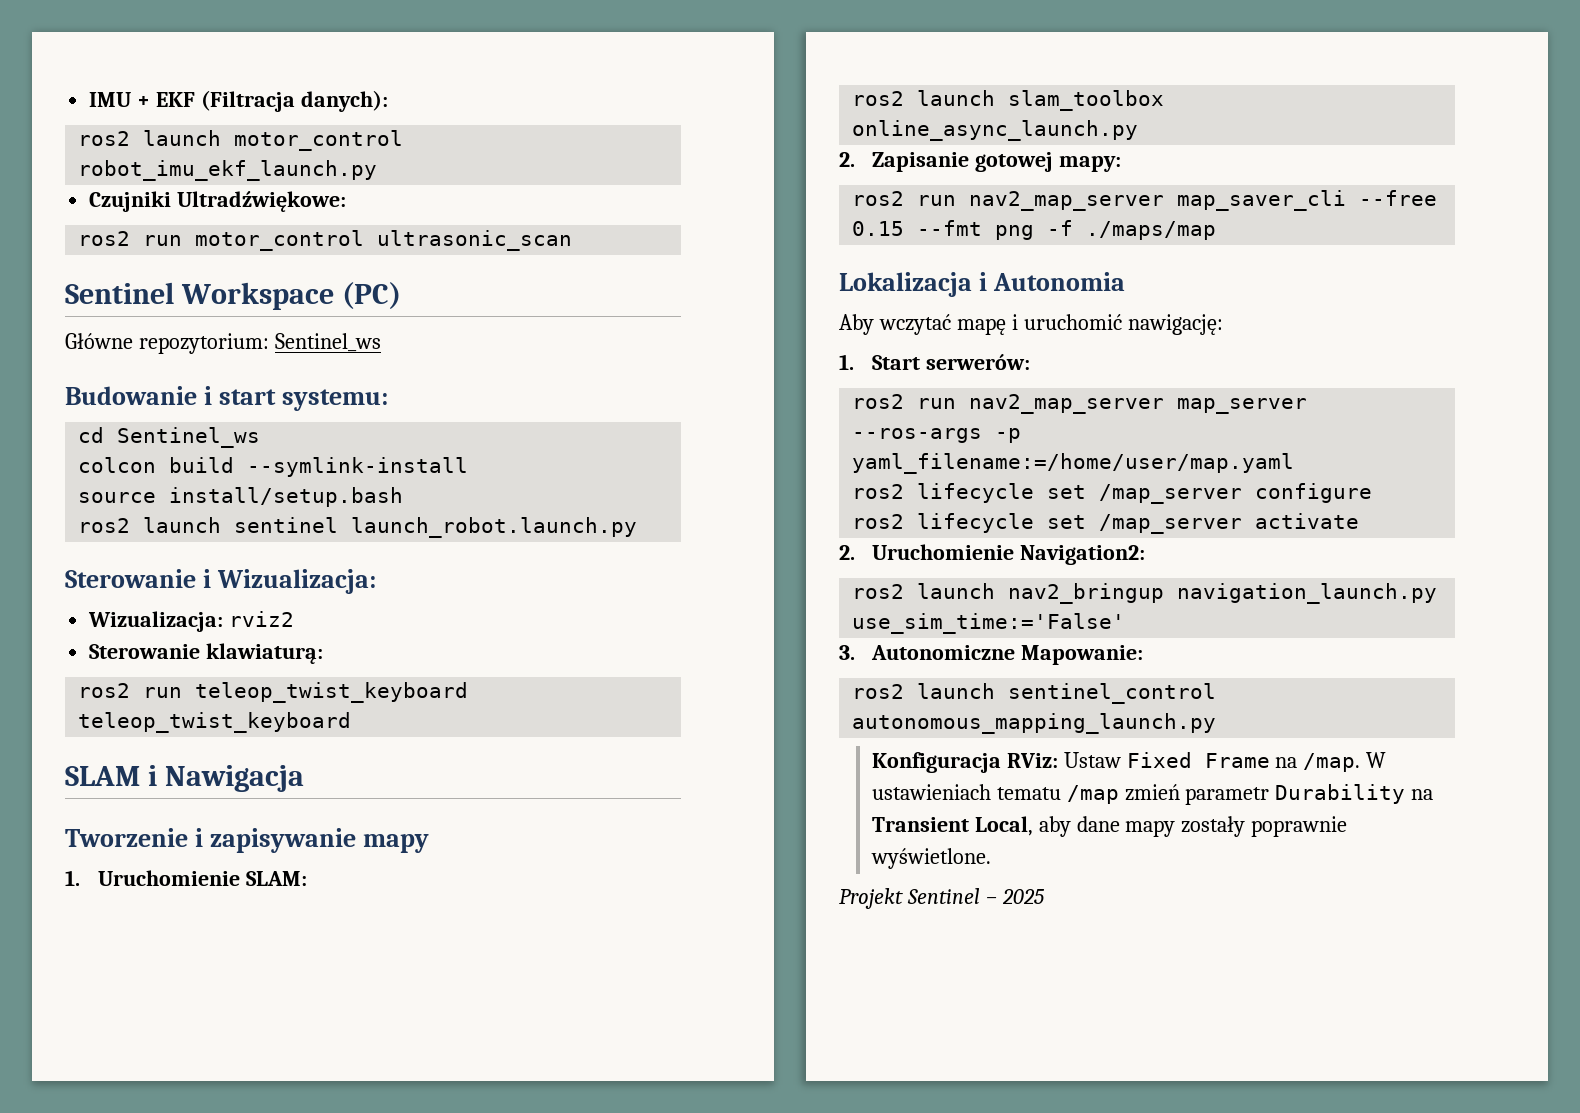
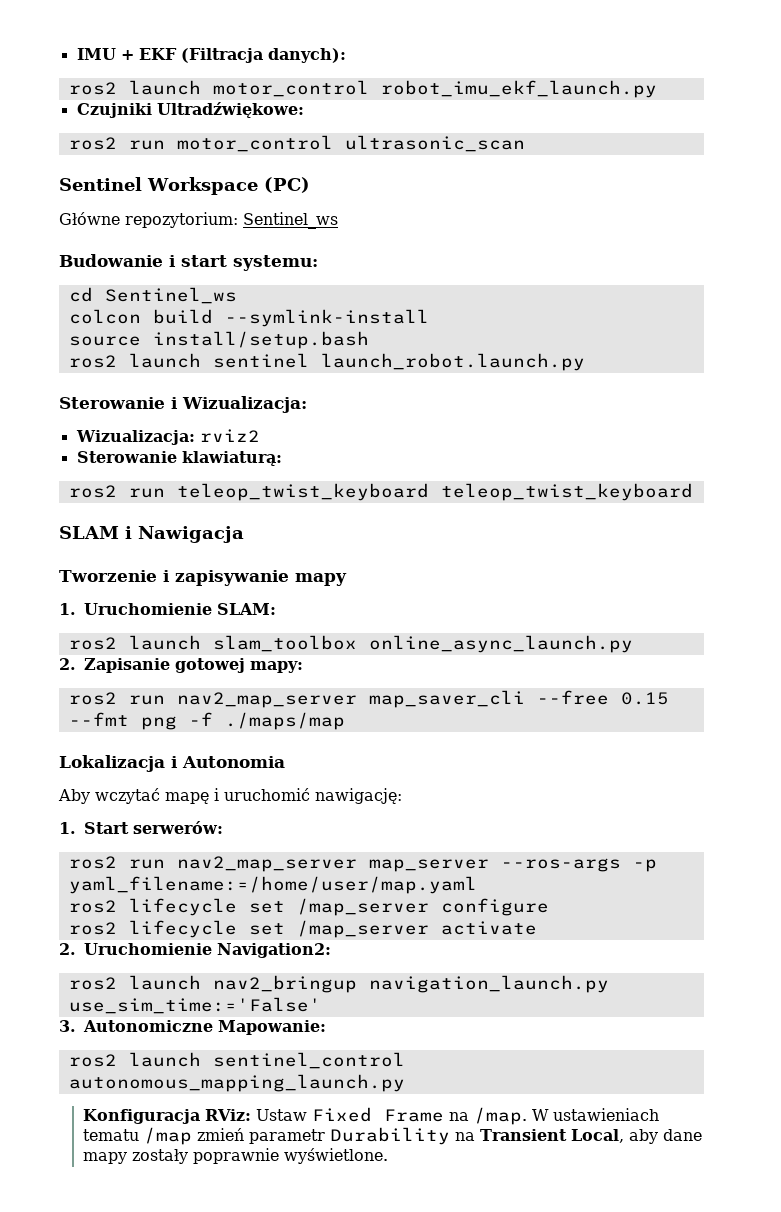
- Projekt Sentinel – 2025

